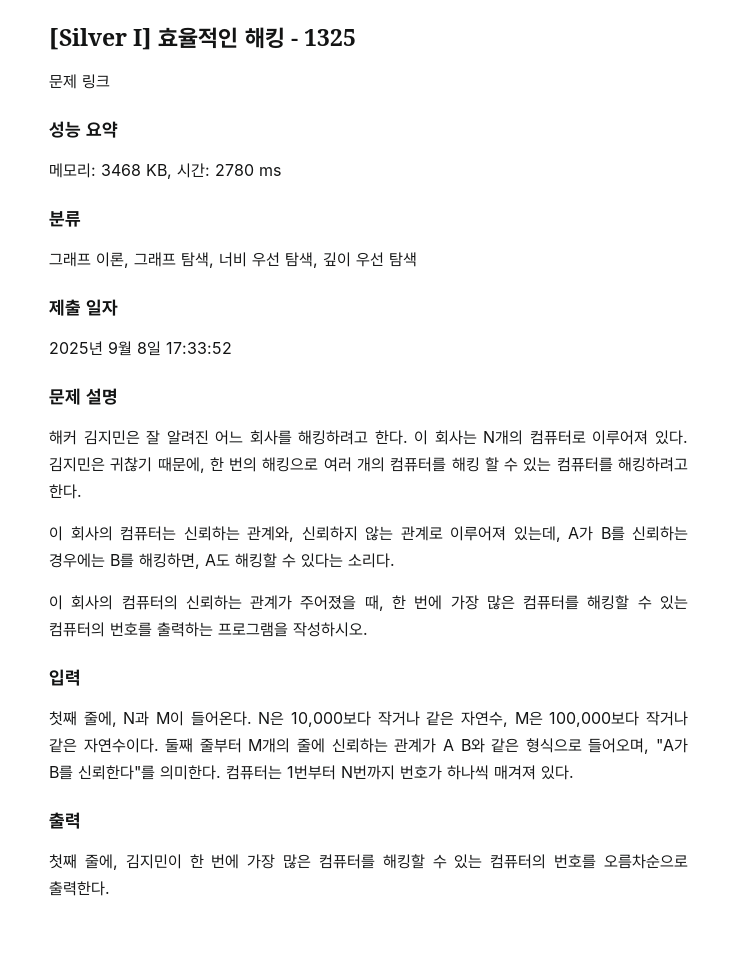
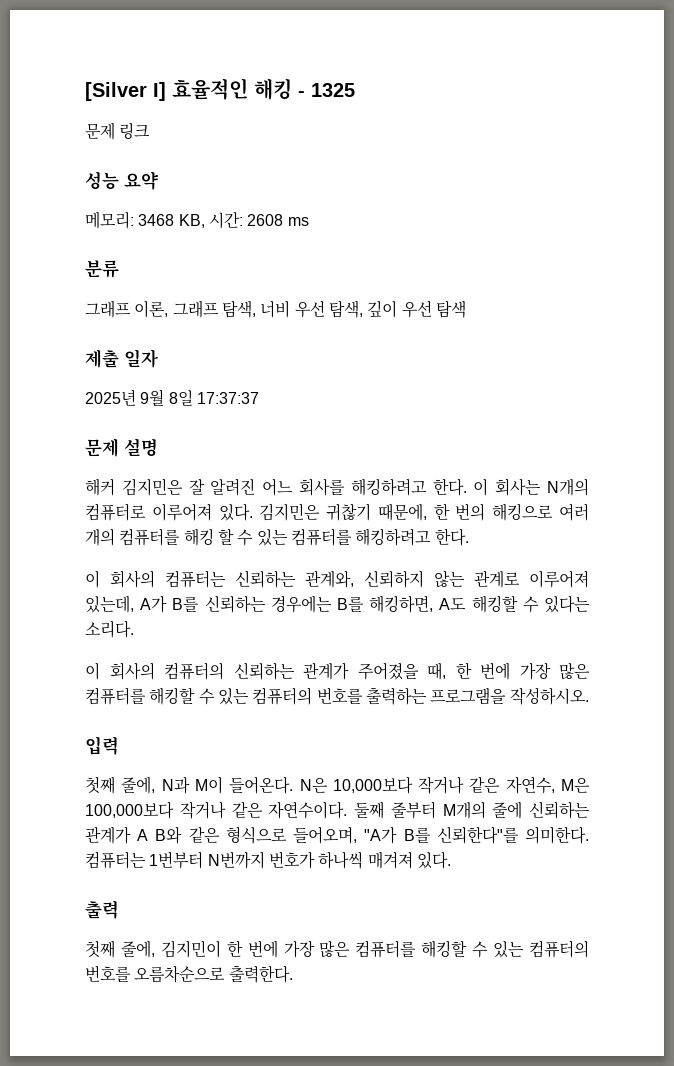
- 메모리: 3468 KB, 시간: 2780 ms
+ 메모리: 3468 KB, 시간: 2608 ms
- 2025년 9월 8일 17:33:52
+ 2025년 9월 8일 17:37:37

